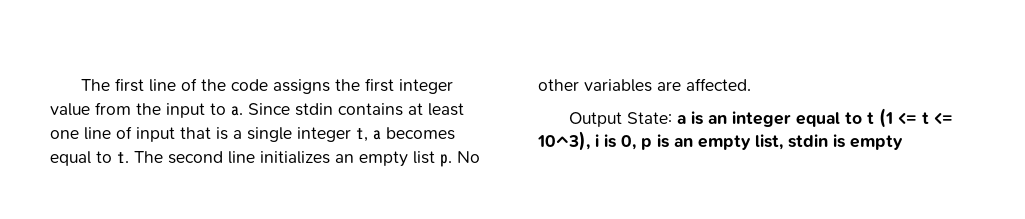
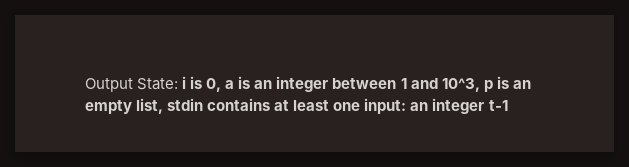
- The first line of the code assigns the first integer value from the input to a. Since stdin contains at least one line of input that is a single integer t, a becomes equal to t. The second line initializes an empty list p. No other variables are affected.
- Output State: a is an integer equal to t (1 <= t <= 10^3), i is 0, p is an empty list, stdin is empty
+ Output State: i is 0, a is an integer between 1 and 10^3, p is an empty list, stdin contains at least one input: an integer t-1

